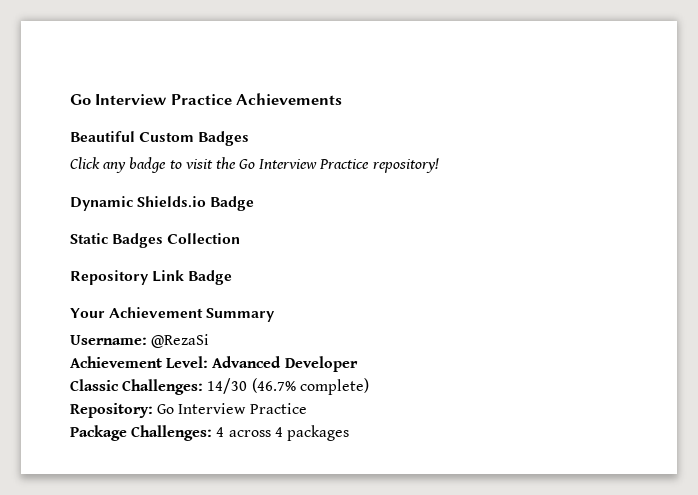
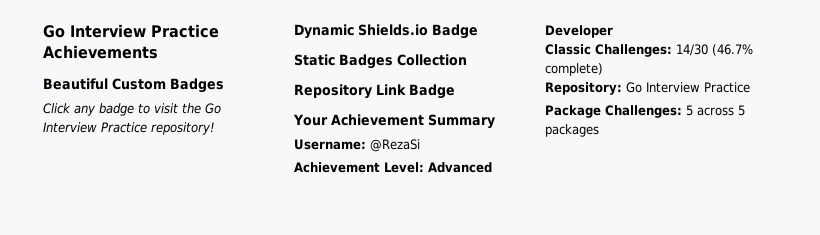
- Package Challenges: 4 across 4 packages
+ Package Challenges: 5 across 5 packages

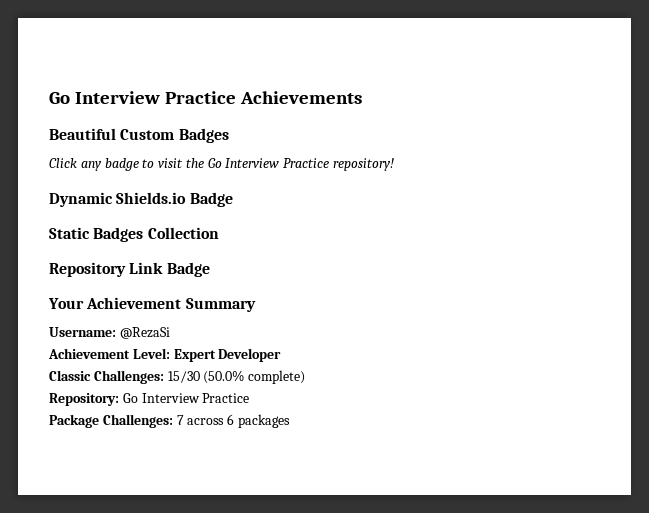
- Achievement Level: Advanced Developer
+ Achievement Level: Expert Developer
- Classic Challenges: 14/30 (46.7% complete)
+ Classic Challenges: 15/30 (50.0% complete)
- Package Challenges: 5 across 5 packages
+ Package Challenges: 7 across 6 packages

